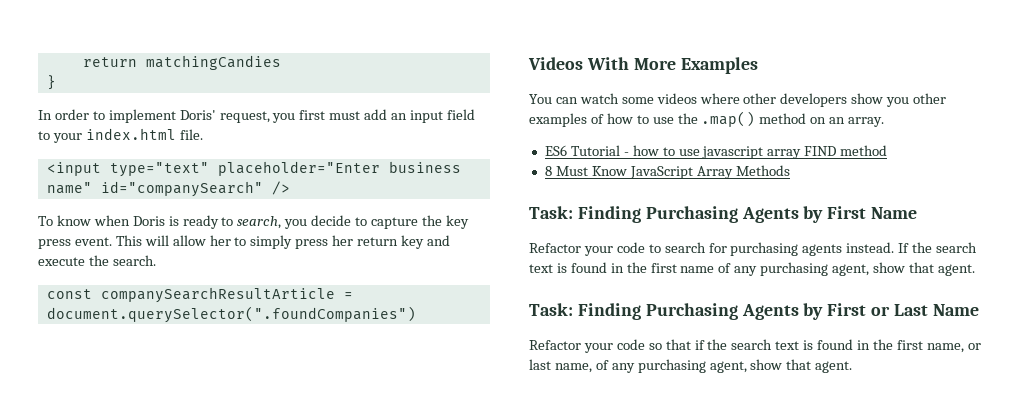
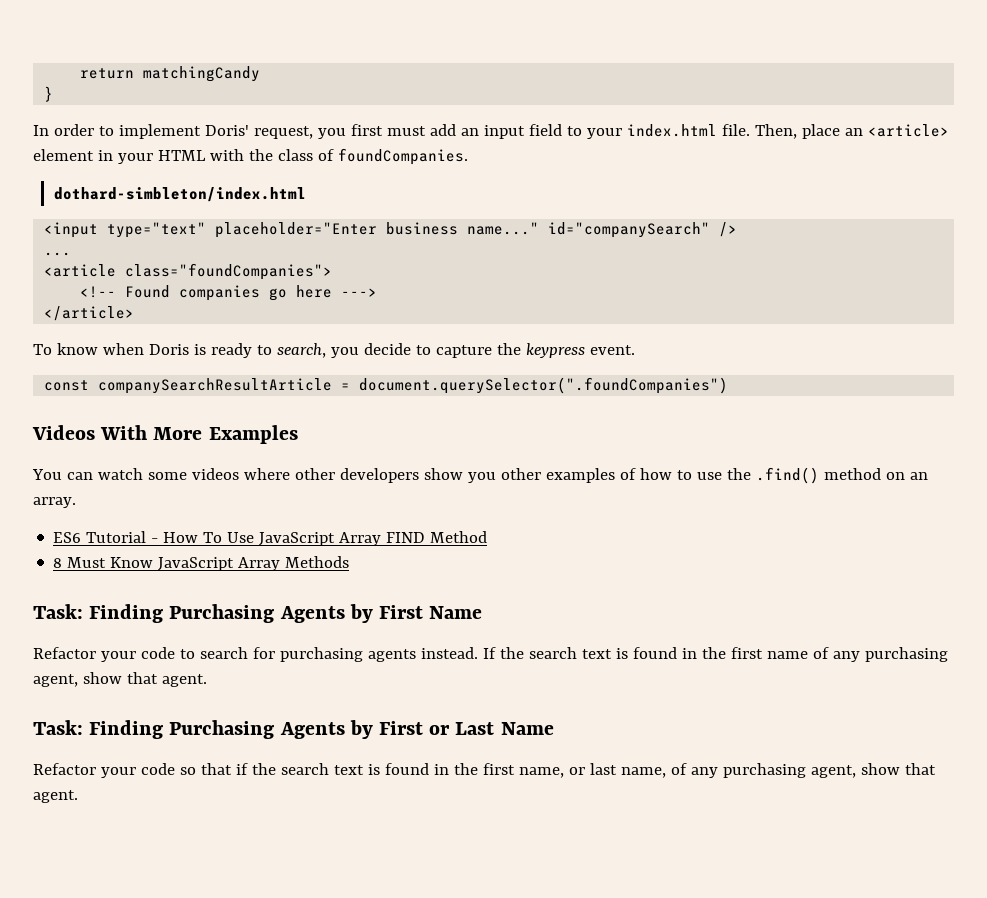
- return matchingCandies
+ return matchingCandy
+ Then, place an <article> element in your HTML with the class of foundCompanies.
+ dothard-simbleton/index.html
- <input type="text" placeholder="Enter business name" id="companySearch" />
+ <input type="text" placeholder="Enter business name..." id="companySearch" />
+ ...
+ <article class="foundCompanies">
+ <!-- Found companies go here --->
+ </article>
- To know when Doris is ready to search, you decide to capture the key press event. This will allow her to simply press her return key and execute the search.
+ To know when Doris is ready to search, you decide to capture the keypress event.
- You can watch some videos where other developers show you other examples of how to use the .map() method on an array.
+ You can watch some videos where other developers show you other examples of how to use the .find() method on an array.
- ES6 Tutorial - how to use javascript array FIND method
+ ES6 Tutorial - How To Use JavaScript Array FIND Method

